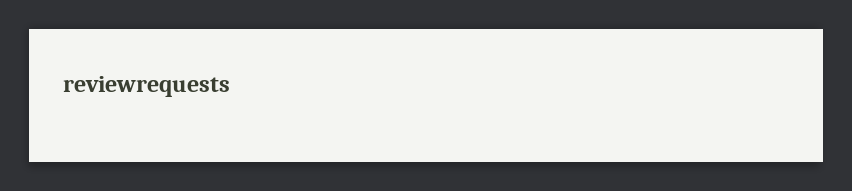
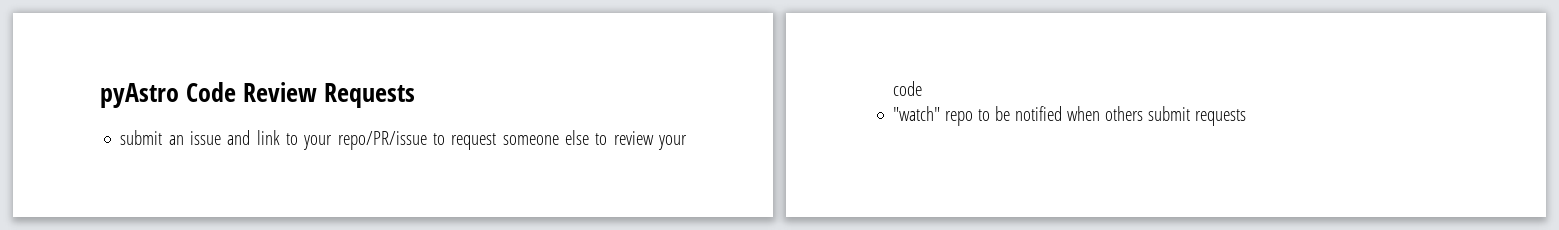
- reviewrequests
+ pyAstro Code Review Requests
+ submit an issue and link to your repo/PR/issue to request someone else to review your code
+ "watch" repo to be notified when others submit requests

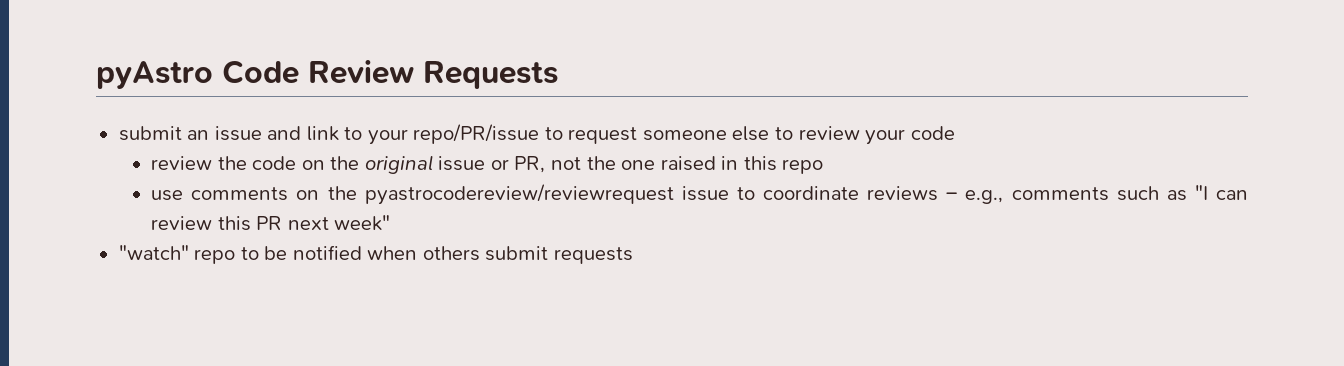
+ review the code on the original issue or PR, not the one raised in this repo
+ use comments on the pyastrocodereview/reviewrequest issue to coordinate reviews – e.g., comments such as "I can review this PR next week"

